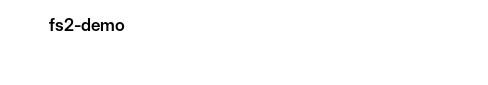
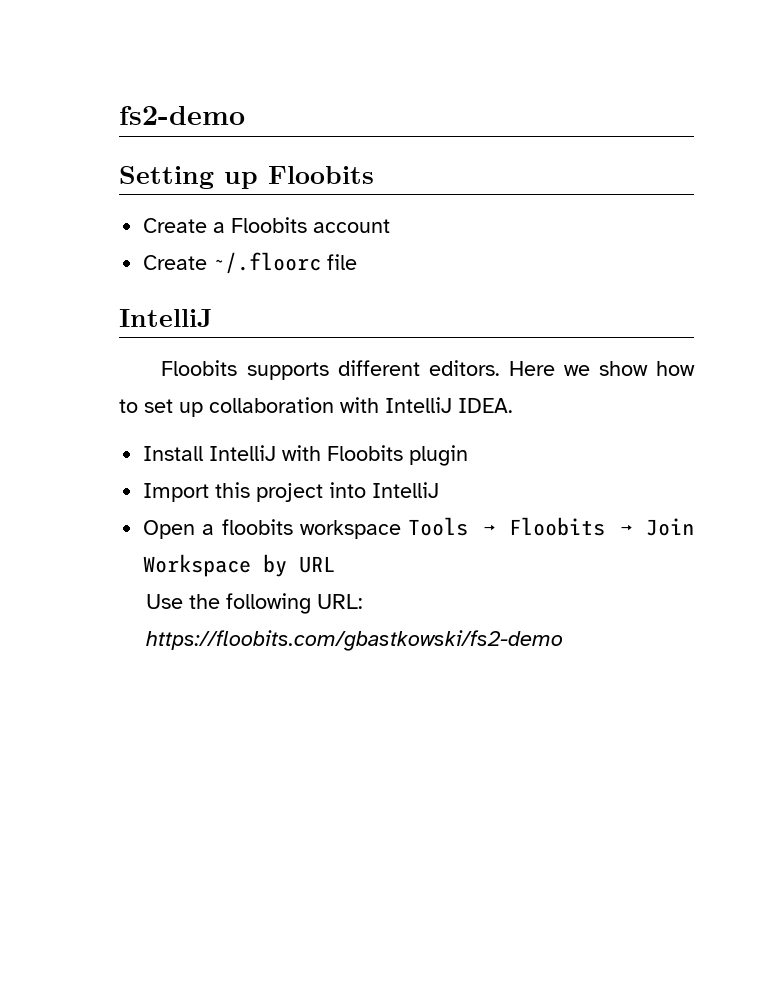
+ Setting up Floobits
+ Create a Floobits account
+ Create ~/.floorc file
+ IntelliJ
+ Floobits supports different editors. Here we show how to set up collaboration with IntelliJ IDEA.
+ Install IntelliJ with Floobits plugin
+ Import this project into IntelliJ
+ Open a floobits workspace Tools → Floobits → Join Workspace by URL
+ Use the following URL: https://floobits.com/gbastkowski/fs2-demo

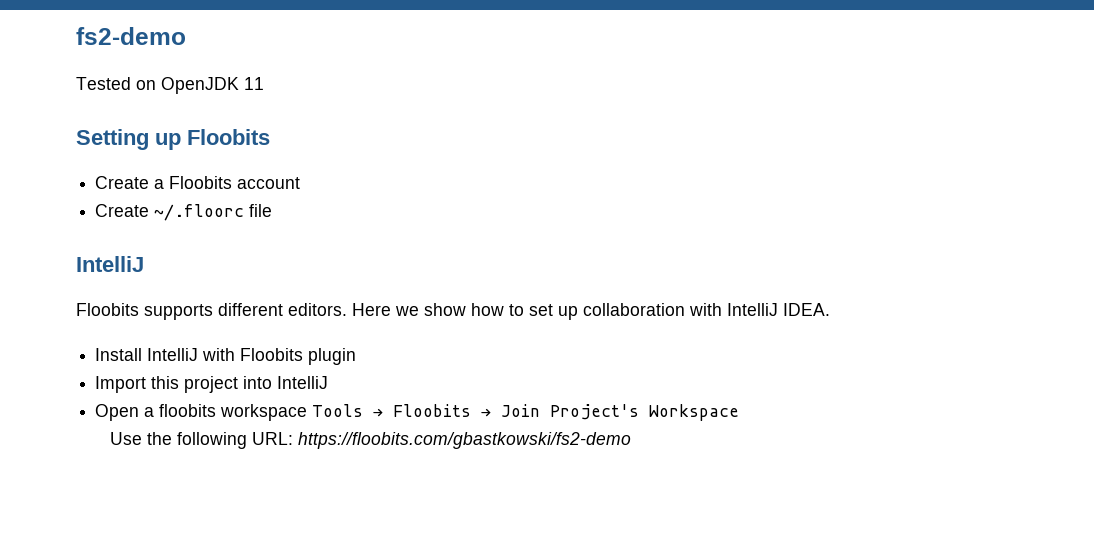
+ Tested on OpenJDK 11
- Open a floobits workspace Tools → Floobits → Join Workspace by URL
+ Open a floobits workspace Tools → Floobits → Join Project's Workspace

